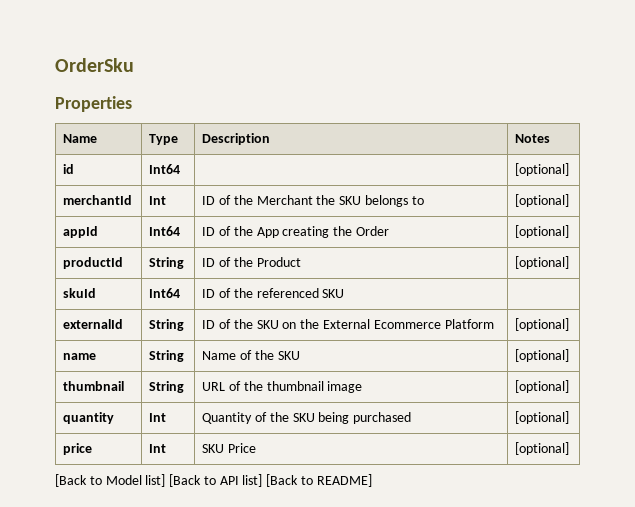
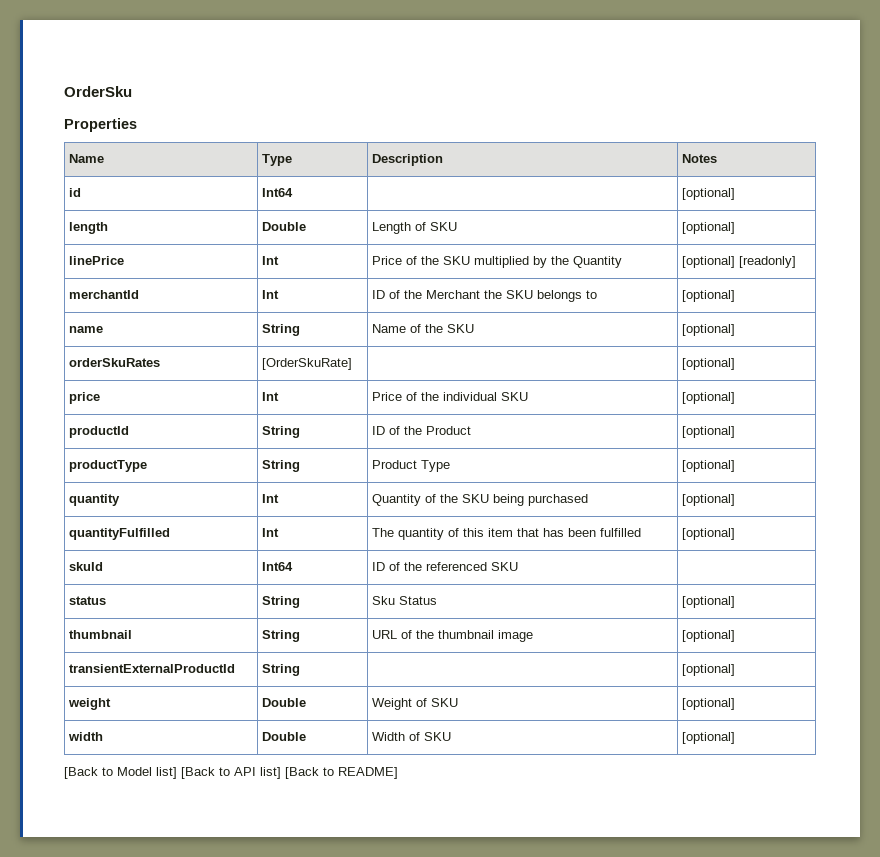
+ length | Double | Length of SKU | [optional]
+ linePrice | Int | Price of the SKU multiplied by the Quantity | [optional] [readonly]
- appId | Int64 | ID of the App creating the Order | [optional]
+ name | String | Name of the SKU | [optional]
+ orderSkuRates | [OrderSkuRate] | | [optional]
+ price | Int | Price of the individual SKU | [optional]
- skuId | Int64 | ID of the referenced SKU |
- externalId | String | ID of the SKU on the External Ecommerce Platform | [optional]
- name | String | Name of the SKU | [optional]
- thumbnail | String | URL of the thumbnail image | [optional]
+ productType | String | Product Type | [optional]
- price | Int | SKU Price | [optional]
+ quantityFulfilled | Int | The quantity of this item that has been fulfilled | [optional]
+ skuId | Int64 | ID of the referenced SKU |
+ status | String | Sku Status | [optional]
+ thumbnail | String | URL of the thumbnail image | [optional]
+ transientExternalProductId | String | | [optional]
+ weight | Double | Weight of SKU | [optional]
+ width | Double | Width of SKU | [optional]

